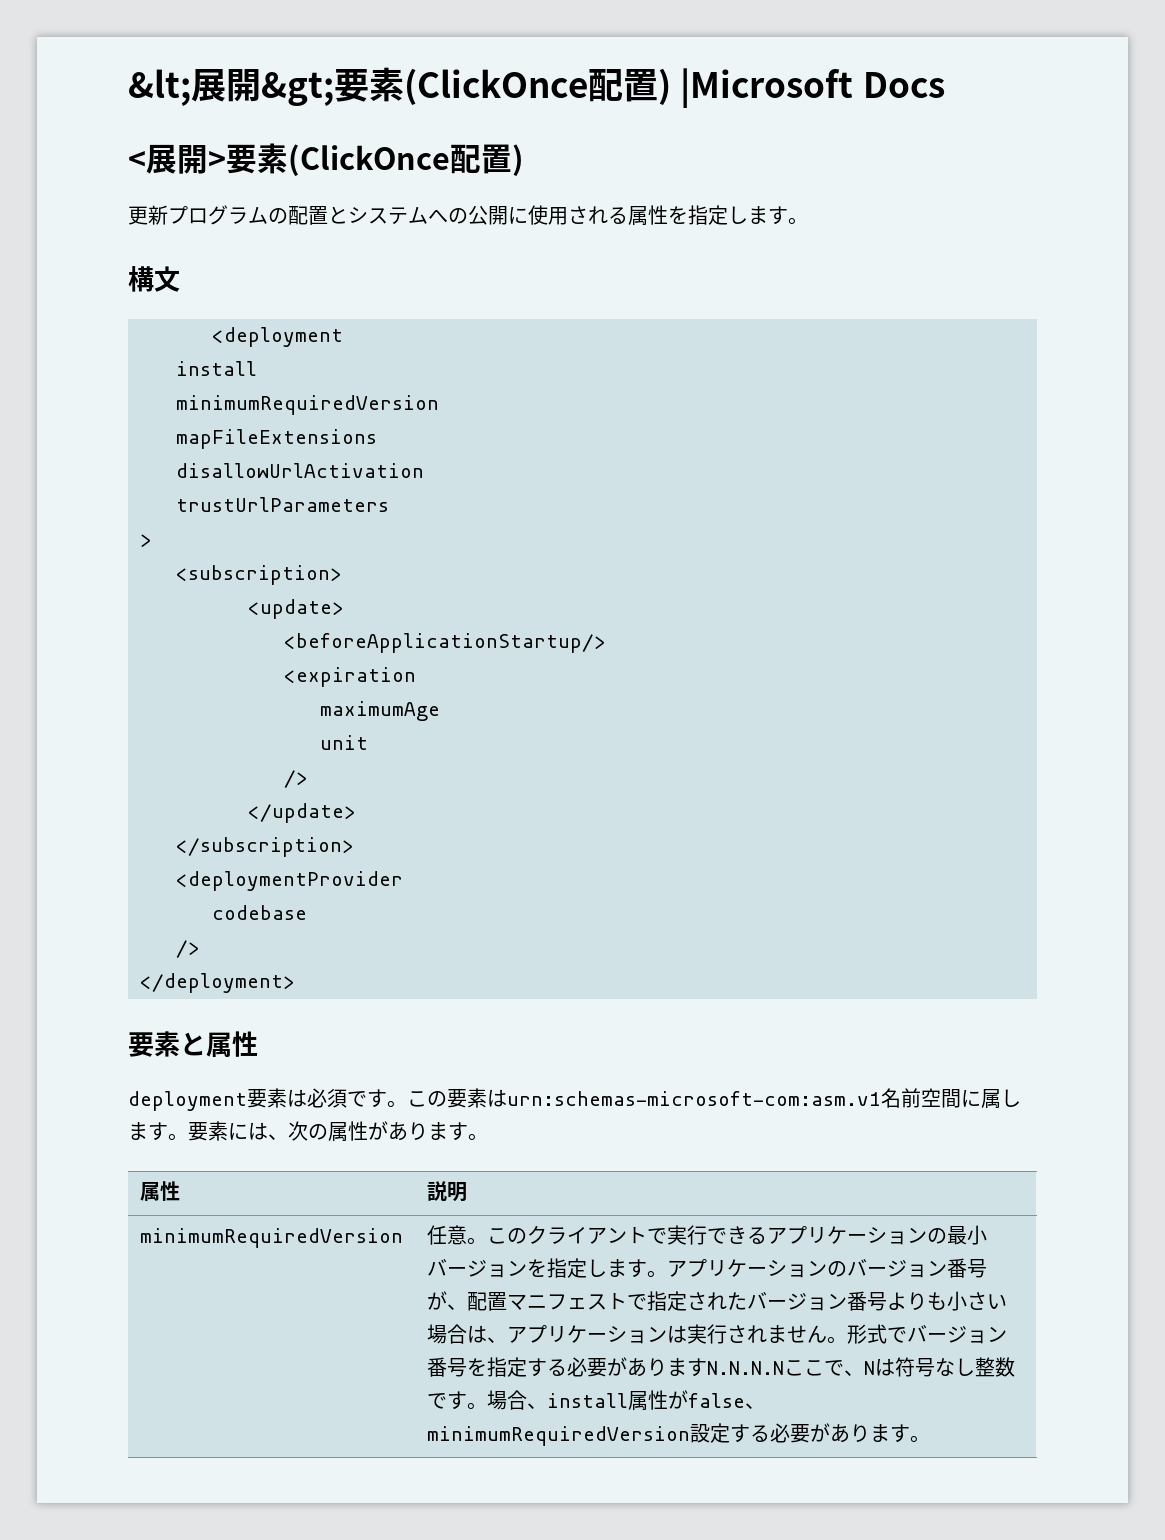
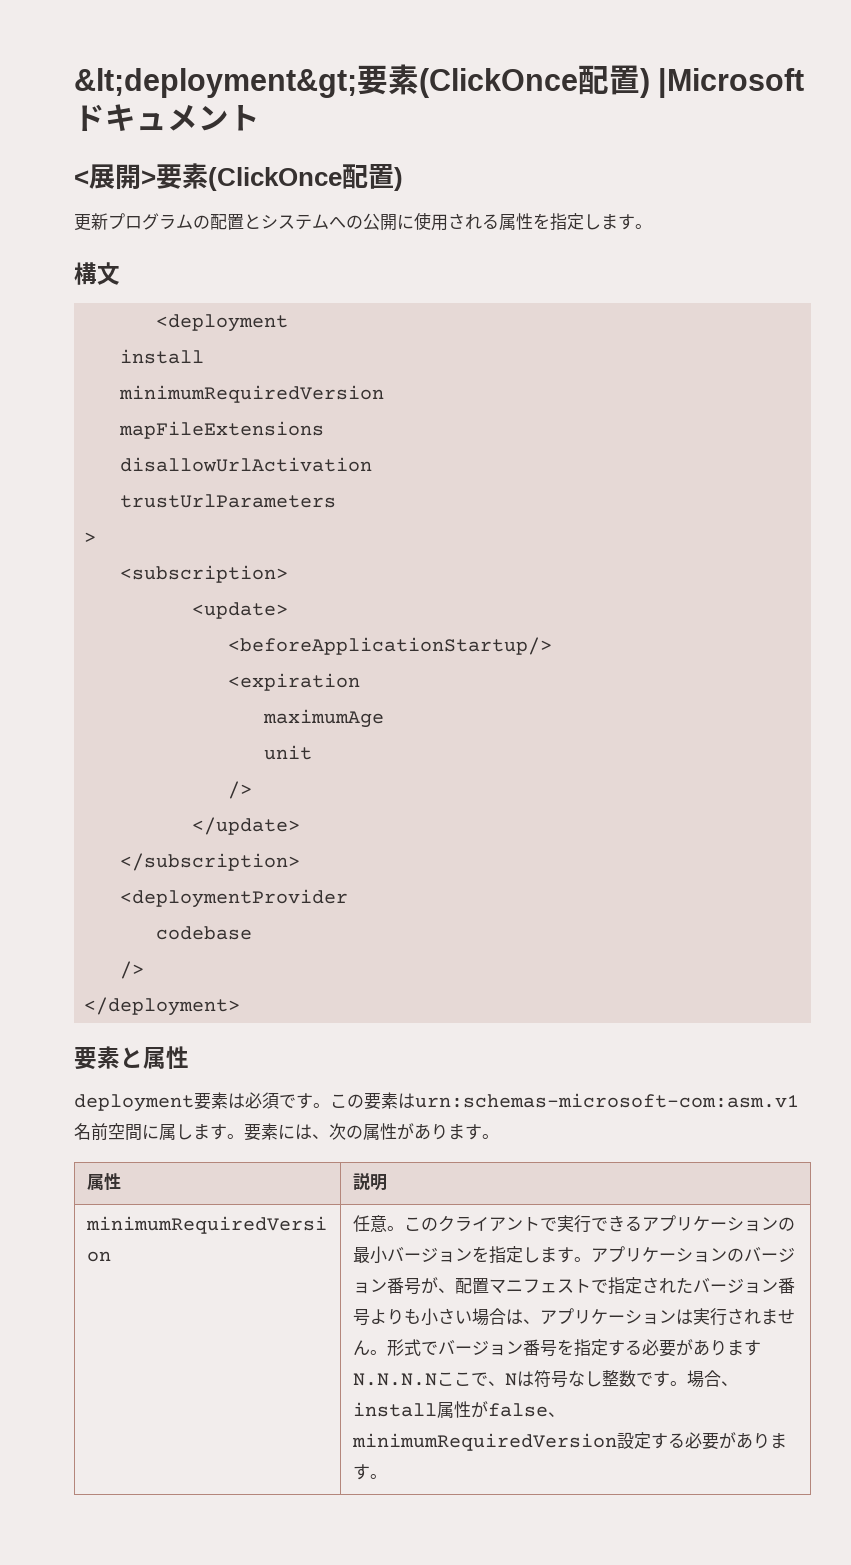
- &lt;展開&gt;要素(ClickOnce配置) |Microsoft Docs
+ &lt;deployment&gt;要素(ClickOnce配置) |Microsoftドキュメント

